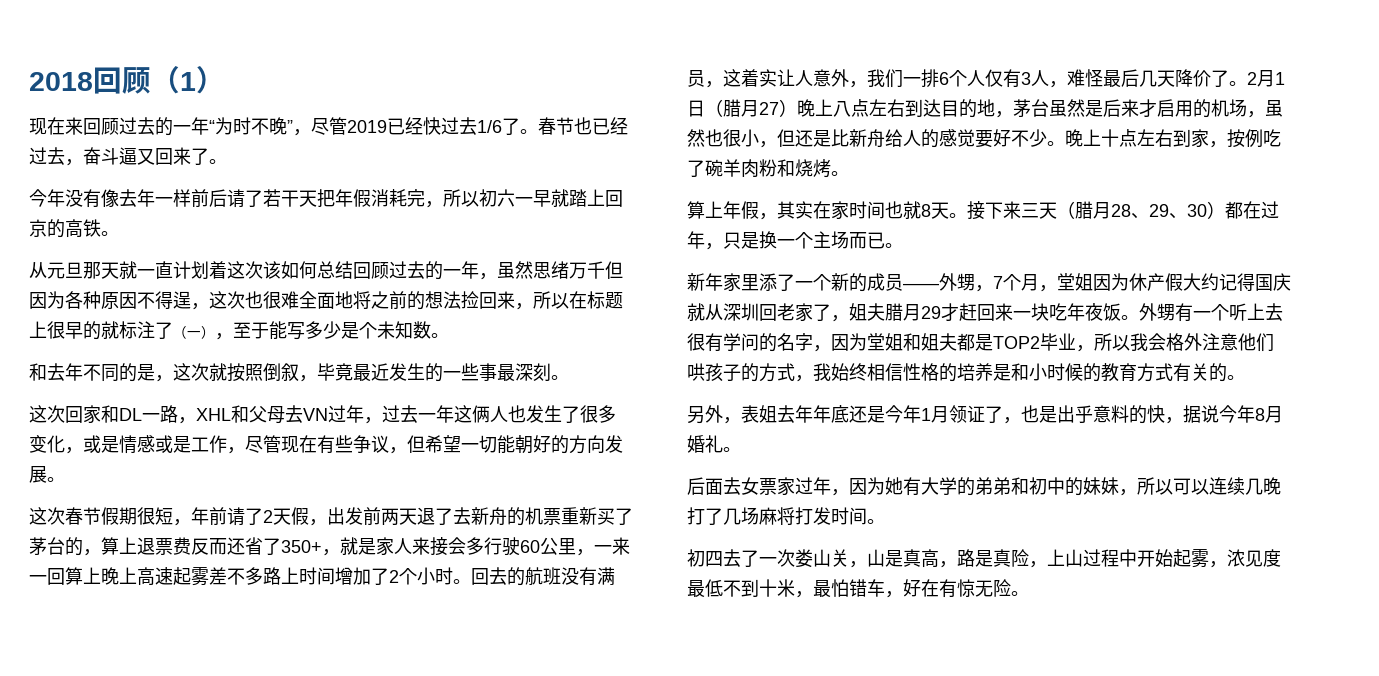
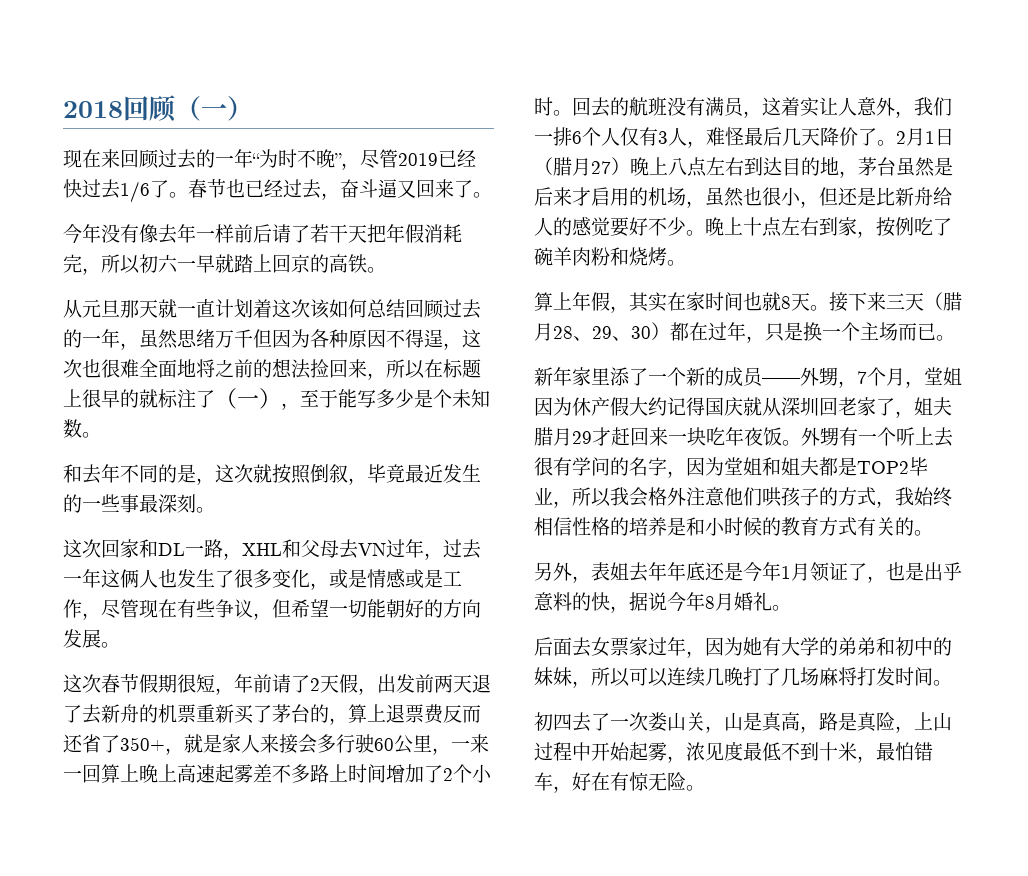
- 2018回顾（1）
+ 2018回顾（一）

